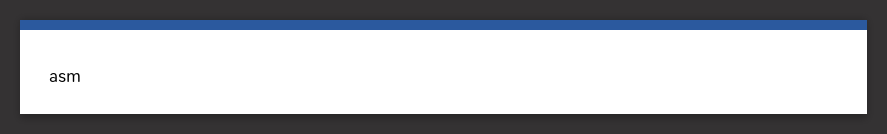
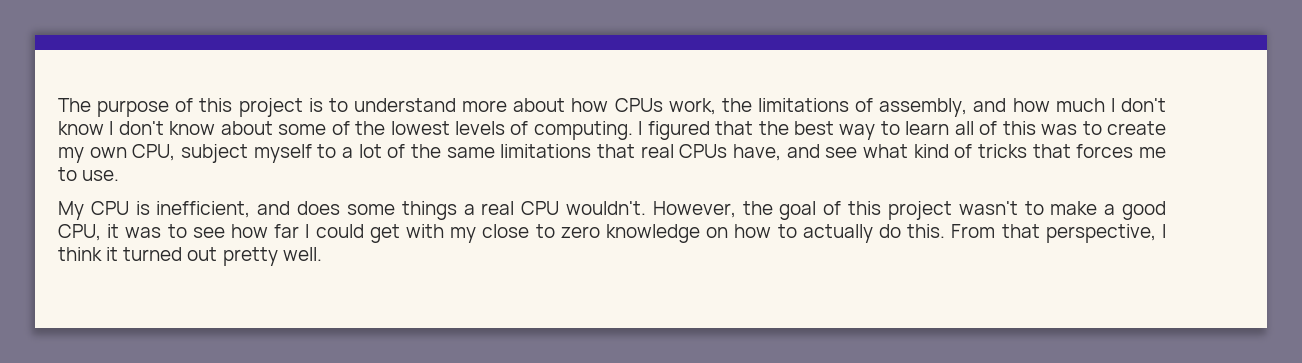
- asm
+ The purpose of this project is to understand more about how CPUs work, the limitations of assembly, and how much I don't know I don't know about some of the lowest levels of computing. I figured that the best way to learn all of this was to create my own CPU, subject myself to a lot of the same limitations that real CPUs have, and see what kind of tricks that forces me to use.
+ My CPU is inefficient, and does some things a real CPU wouldn't. However, the goal of this project wasn't to make a good CPU, it was to see how far I could get with my close to zero knowledge on how to actually do this. From that perspective, I think it turned out pretty well.

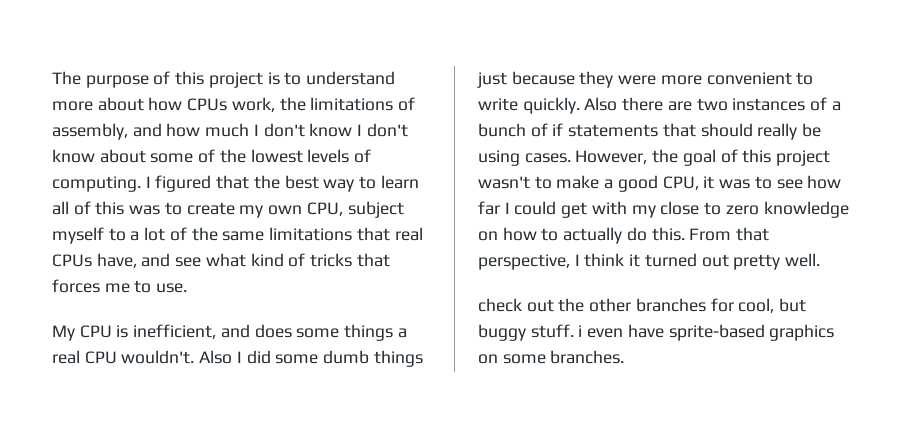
+ Also I did some dumb things just because they were more convenient to write quickly. Also there are two instances of a bunch of if statements that should really be using cases.
+ check out the other branches for cool, but buggy stuff. i even have sprite-based graphics on some branches.

